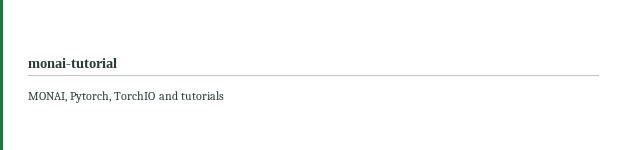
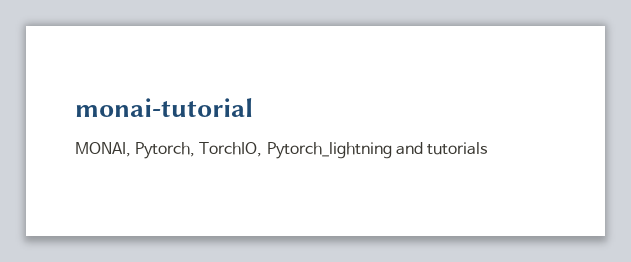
- MONAI, Pytorch, TorchIO and tutorials
+ MONAI, Pytorch, TorchIO, Pytorch_lightning and tutorials

